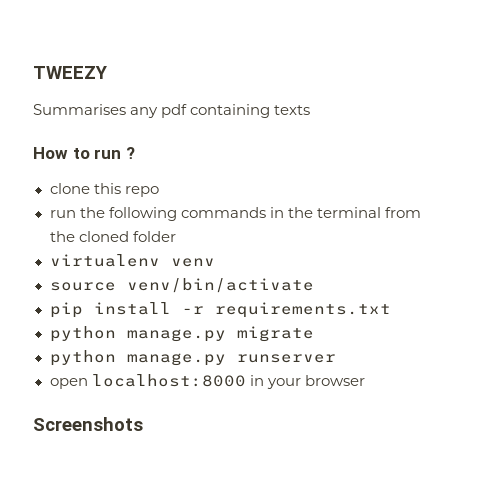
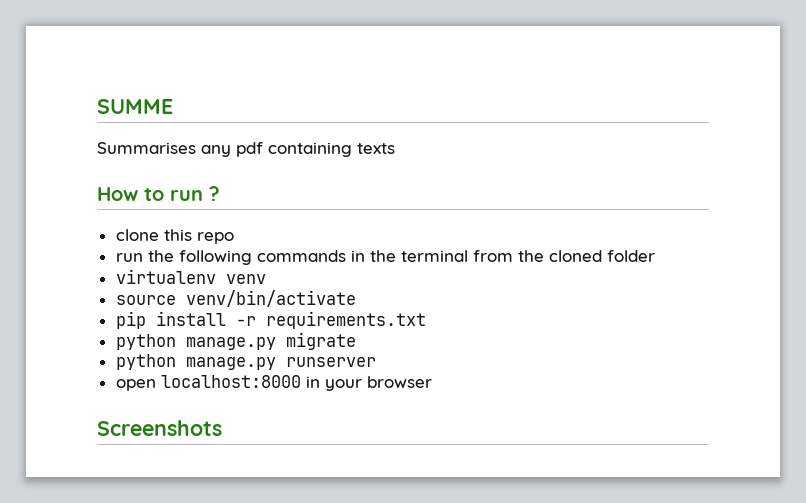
- TWEEZY
+ SUMME

